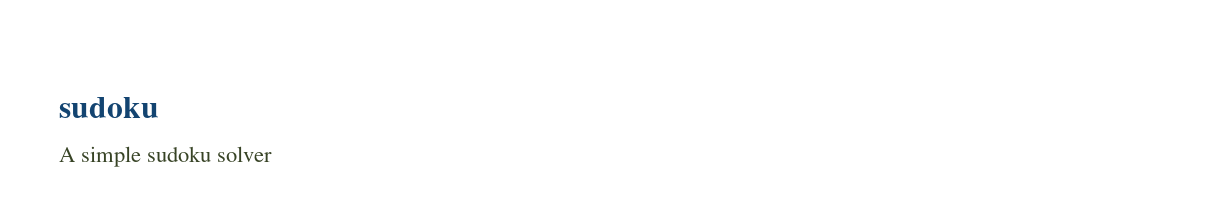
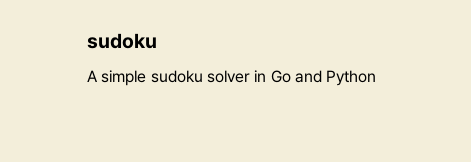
- A simple sudoku solver
+ A simple sudoku solver in Go and Python

